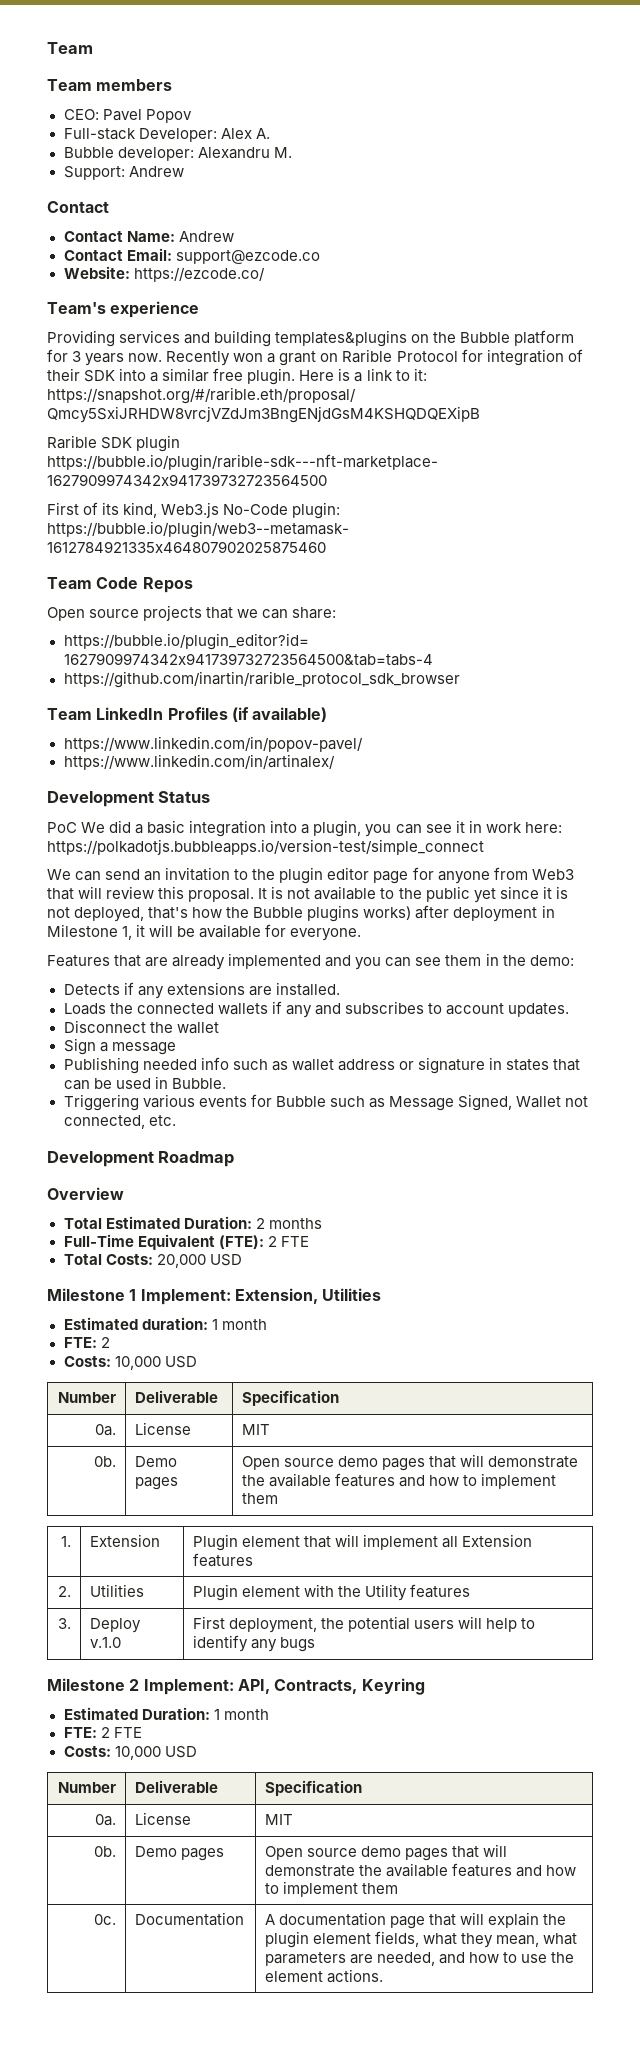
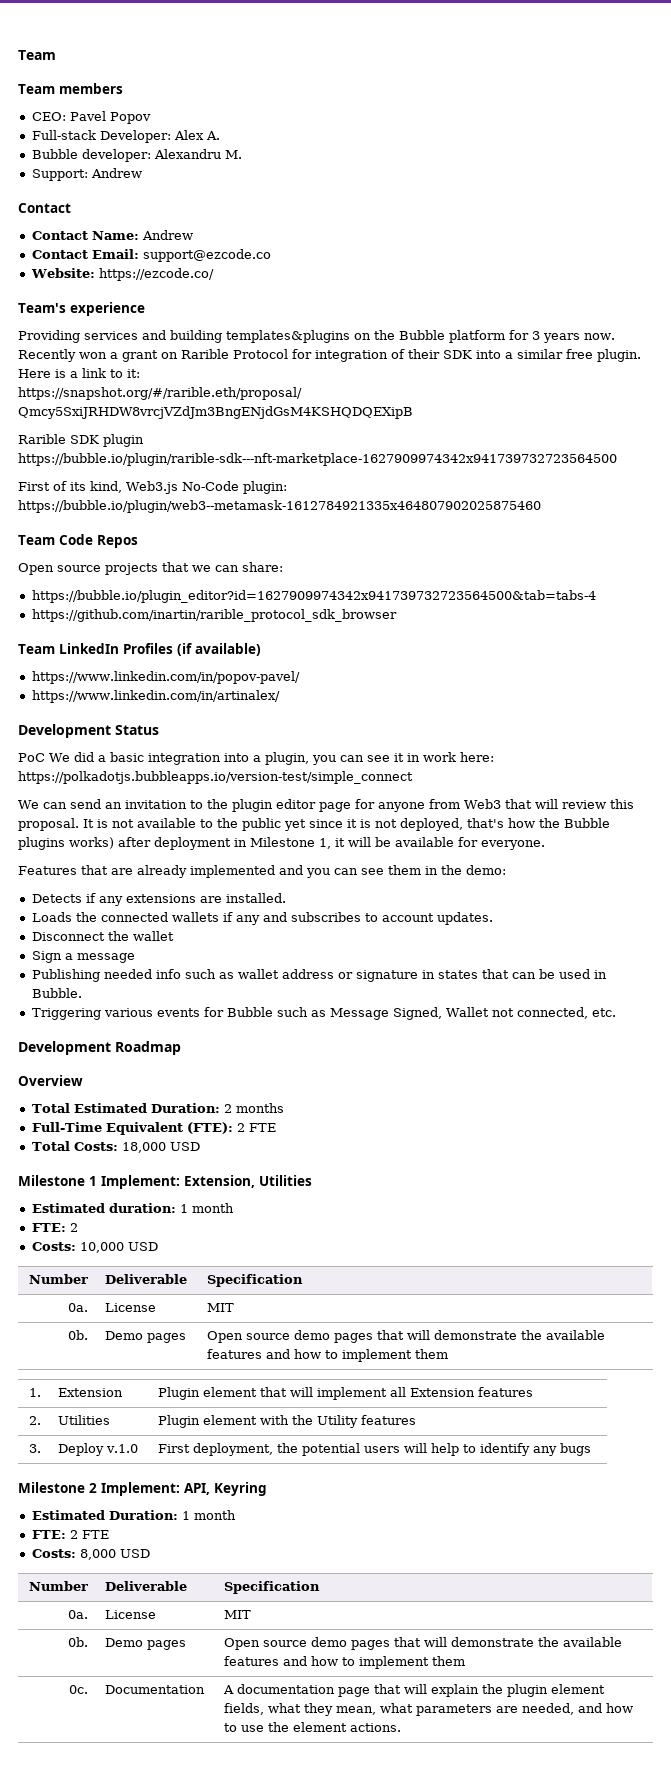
- Total Costs: 20,000 USD
+ Total Costs: 18,000 USD
- Milestone 2 Implement: API, Contracts, Keyring
+ Milestone 2 Implement: API, Keyring
  FTE: 2 FTE
- Costs: 10,000 USD
+ Costs: 8,000 USD

